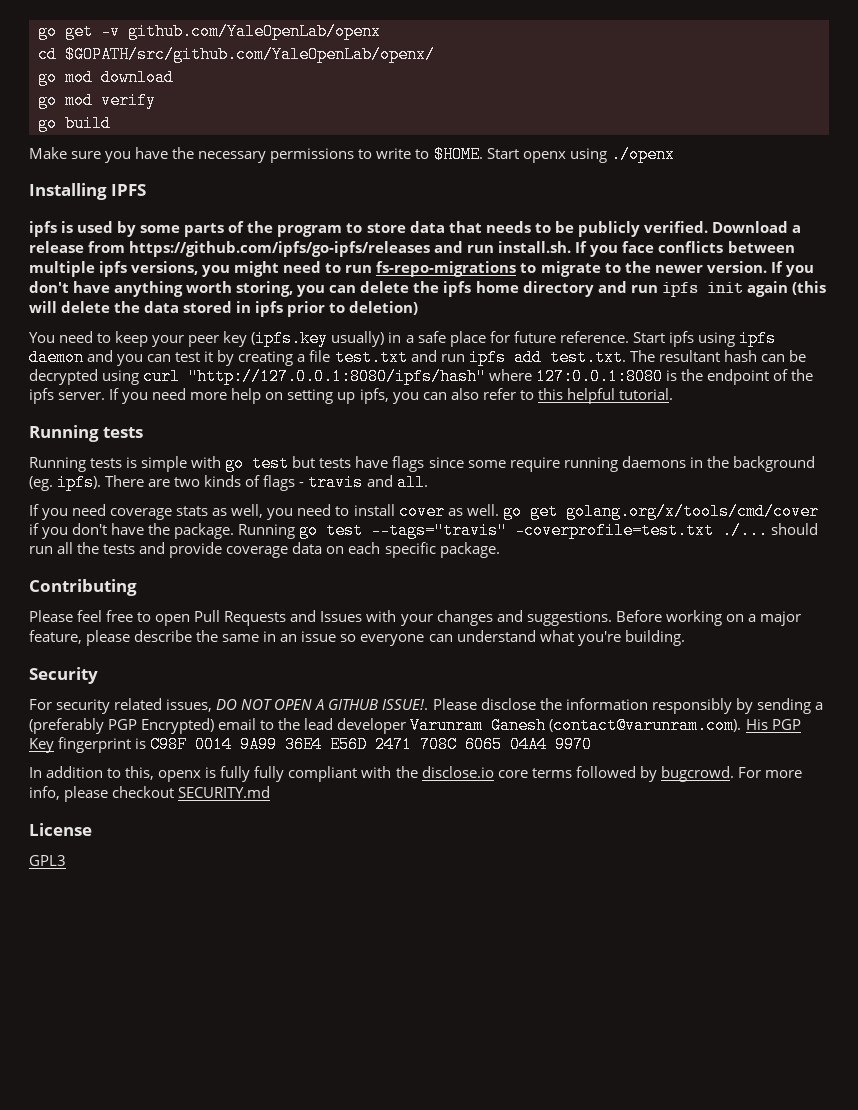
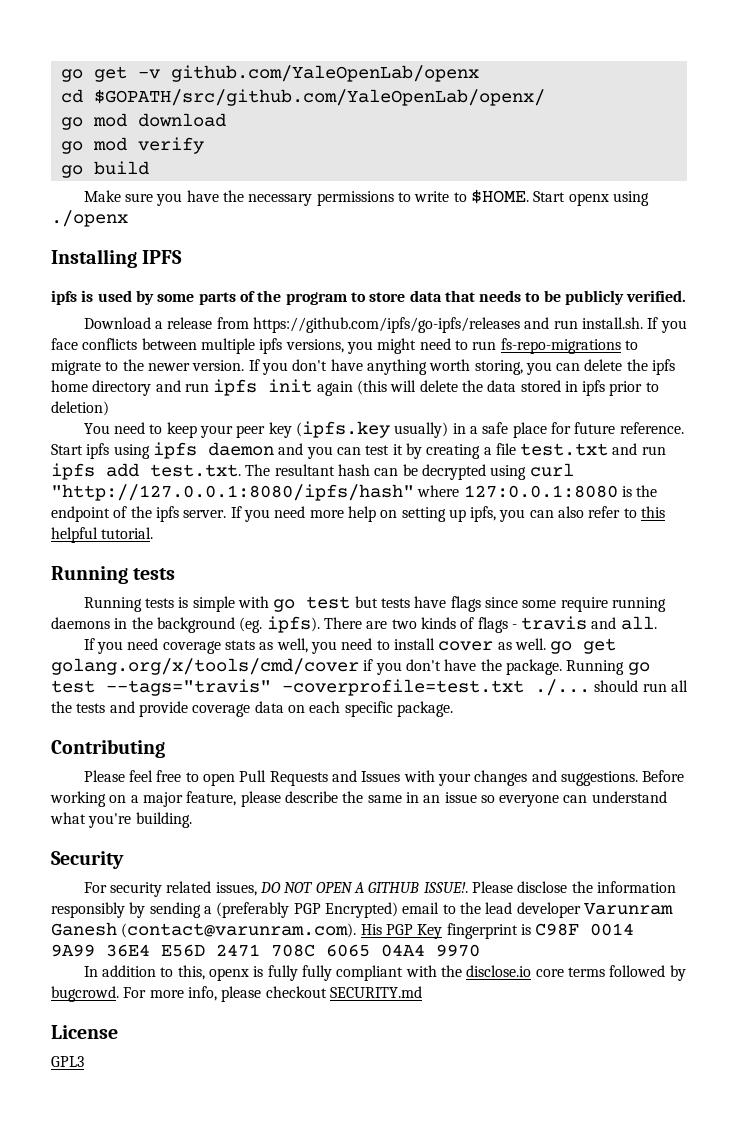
- ipfs is used by some parts of the program to store data that needs to be publicly verified. Download a release from https://github.com/ipfs/go-ipfs/releases and run install.sh. If you face conflicts between multiple ipfs versions, you might need to run fs-repo-migrations to migrate to the newer version.
+ ipfs is used by some parts of the program to store data that needs to be publicly verified.
+ Download a release from https://github.com/ipfs/go-ipfs/releases and run install.sh. If you face conflicts between multiple ipfs versions, you might need to run fs-repo-migrations to migrate to the newer version.

